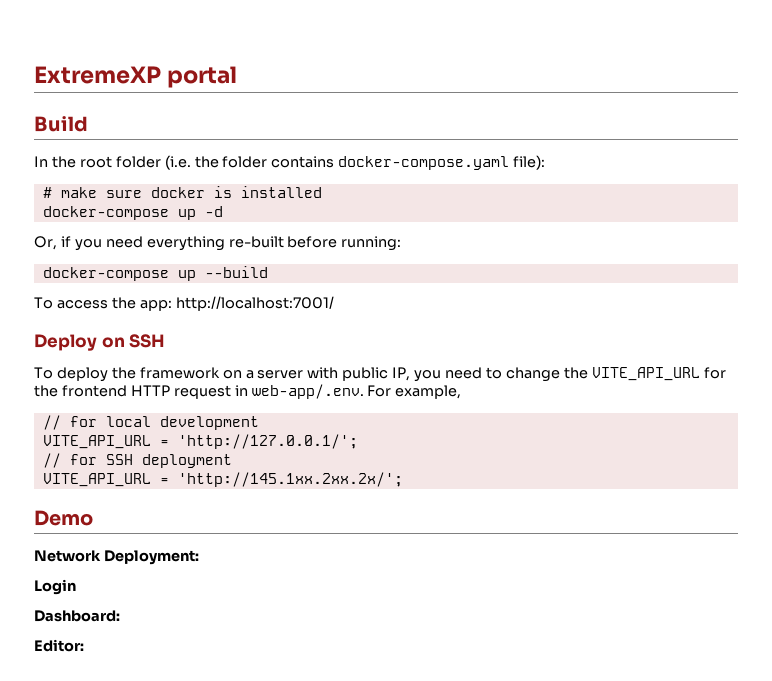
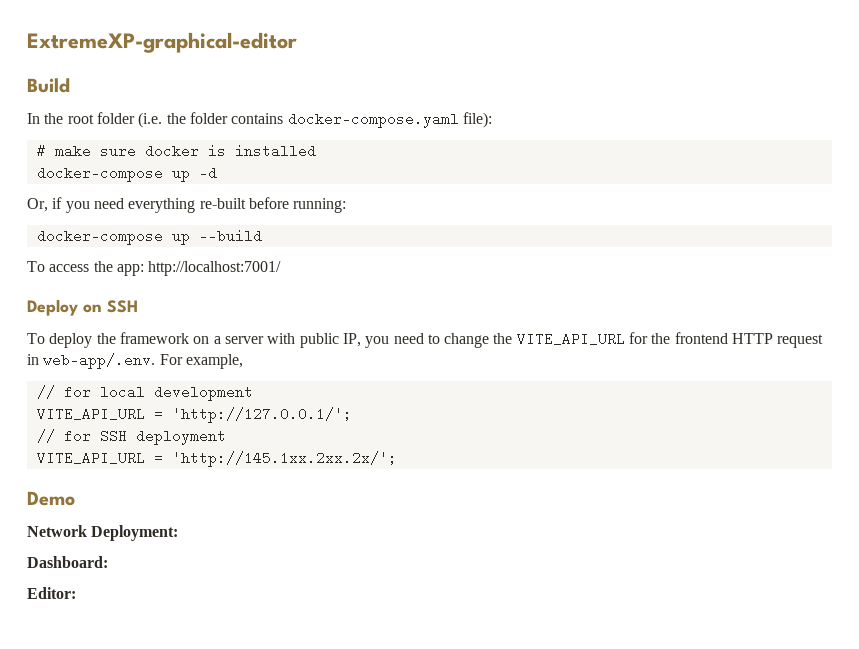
- ExtremeXP portal
+ ExtremeXP-graphical-editor
- Login

